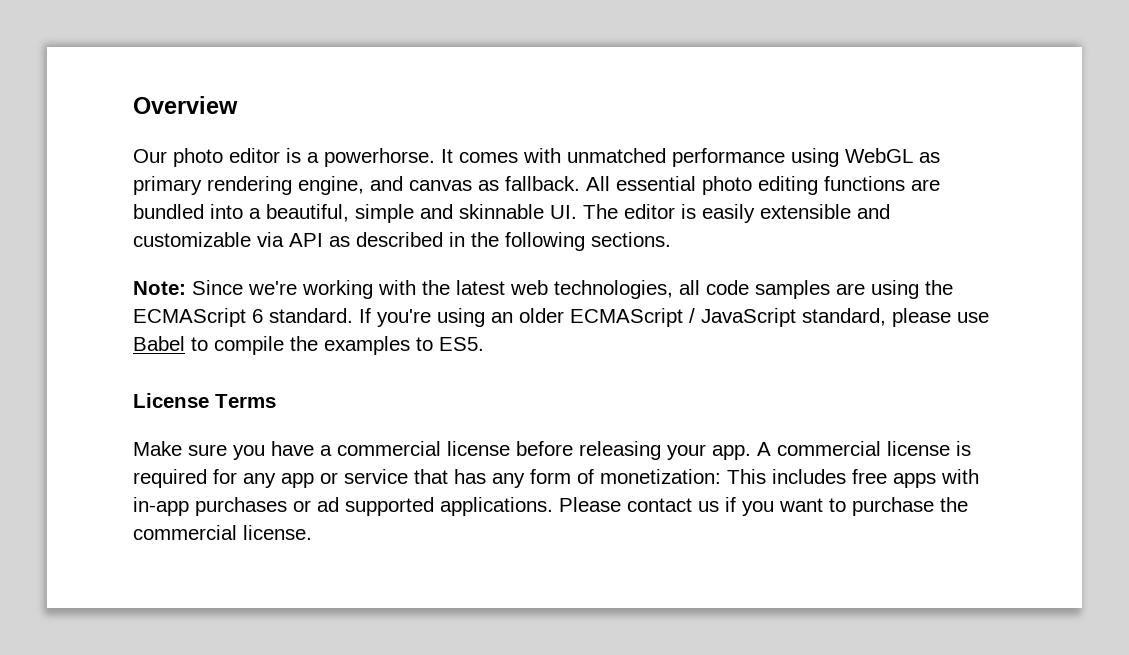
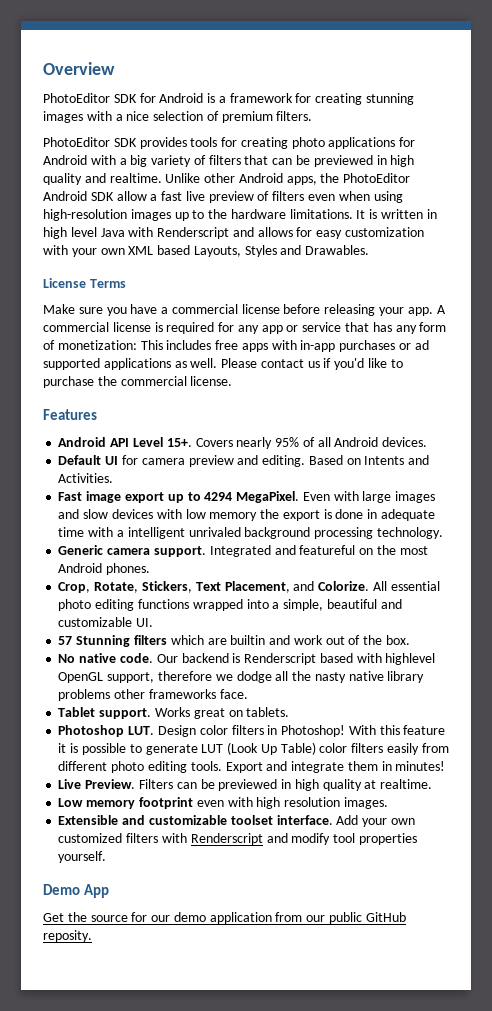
- Our photo editor is a powerhorse. It comes with unmatched performance using WebGL as primary rendering engine, and canvas as fallback. All essential photo editing functions are bundled into a beautiful, simple and skinnable UI. The editor is easily extensible and customizable via API as described in the following sections.
- Note: Since we're working with the latest web technologies, all code samples are using the ECMAScript 6 standard. If you're using an older ECMAScript / JavaScript standard, please use Babel to compile the examples to ES5.
+ PhotoEditor SDK for Android is a framework for creating stunning images with a nice selection of premium filters.
+ PhotoEditor SDK provides tools for creating photo applications for Android with a big variety of filters that can be previewed in high quality and realtime. Unlike other Android apps, the PhotoEditor Android SDK allow a fast live preview of filters even when using high-resolution images up to the hardware limitations. It is written in high level Java with Renderscript and allows for easy customization with your own XML based Layouts, Styles and Drawables.
- A commercial license is required for any app or service that has any form of monetization: This includes free apps with in-app purchases or ad supported applications.
+ A commercial license is required for any app or service that has any form of monetization: This includes free apps with in-app purchases or ad supported applications as well.
- Please contact us if you want to purchase the commercial license.
+ Please contact us if you'd like to purchase the commercial license.
+ Features
+ Android API Level 15+. Covers nearly 95% of all Android devices.
+ Default UI for camera preview and editing. Based on Intents and Activities.
+ Fast image export up to 4294 MegaPixel. Even with large images and slow devices with low memory the export is done in adequate time with a intelligent unrivaled background processing technology.
+ Generic camera support. Integrated and featureful on the most Android phones.
+ Crop, Rotate, Stickers, Text Placement, and Colorize. All essential photo editing functions wrapped into a simple, beautiful and customizable UI.
+ 57 Stunning filters which are builtin and work out of the box.
+ No native code. Our backend is Renderscript based with highlevel OpenGL support, therefore we dodge all the nasty native library problems other frameworks face.
+ Tablet support. Works great on tablets.
+ Photoshop LUT. Design color filters in Photoshop! With this feature it is possible to generate LUT (Look Up Table) color filters easily from different photo editing tools. Export and integrate them in minutes!
+ Live Preview. Filters can be previewed in high quality at realtime.
+ Low memory footprint even with high resolution images.
+ Extensible and customizable toolset interface. Add your own customized filters with Renderscript and modify tool properties yourself.
+ Demo App
+ Get the source for our demo application from our public GitHub reposity.

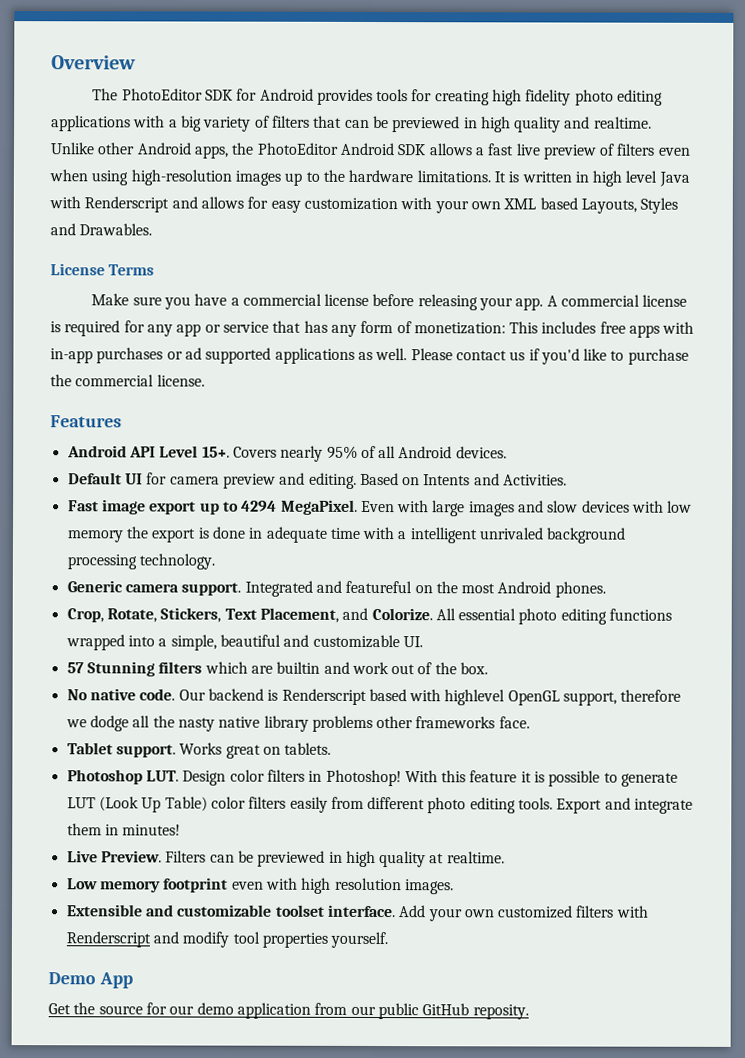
- PhotoEditor SDK for Android is a framework for creating stunning images with a nice selection of premium filters.
- PhotoEditor SDK provides tools for creating photo applications for Android with a big variety of filters that can be previewed in high quality and realtime.
+ The PhotoEditor SDK for Android provides tools for creating high fidelity photo editing applications with a big variety of filters that can be previewed in high quality and realtime.
- Unlike other Android apps, the PhotoEditor Android SDK allow a fast live preview of filters even when using high-resolution images up to the hardware limitations.
+ Unlike other Android apps, the PhotoEditor Android SDK allows a fast live preview of filters even when using high-resolution images up to the hardware limitations.

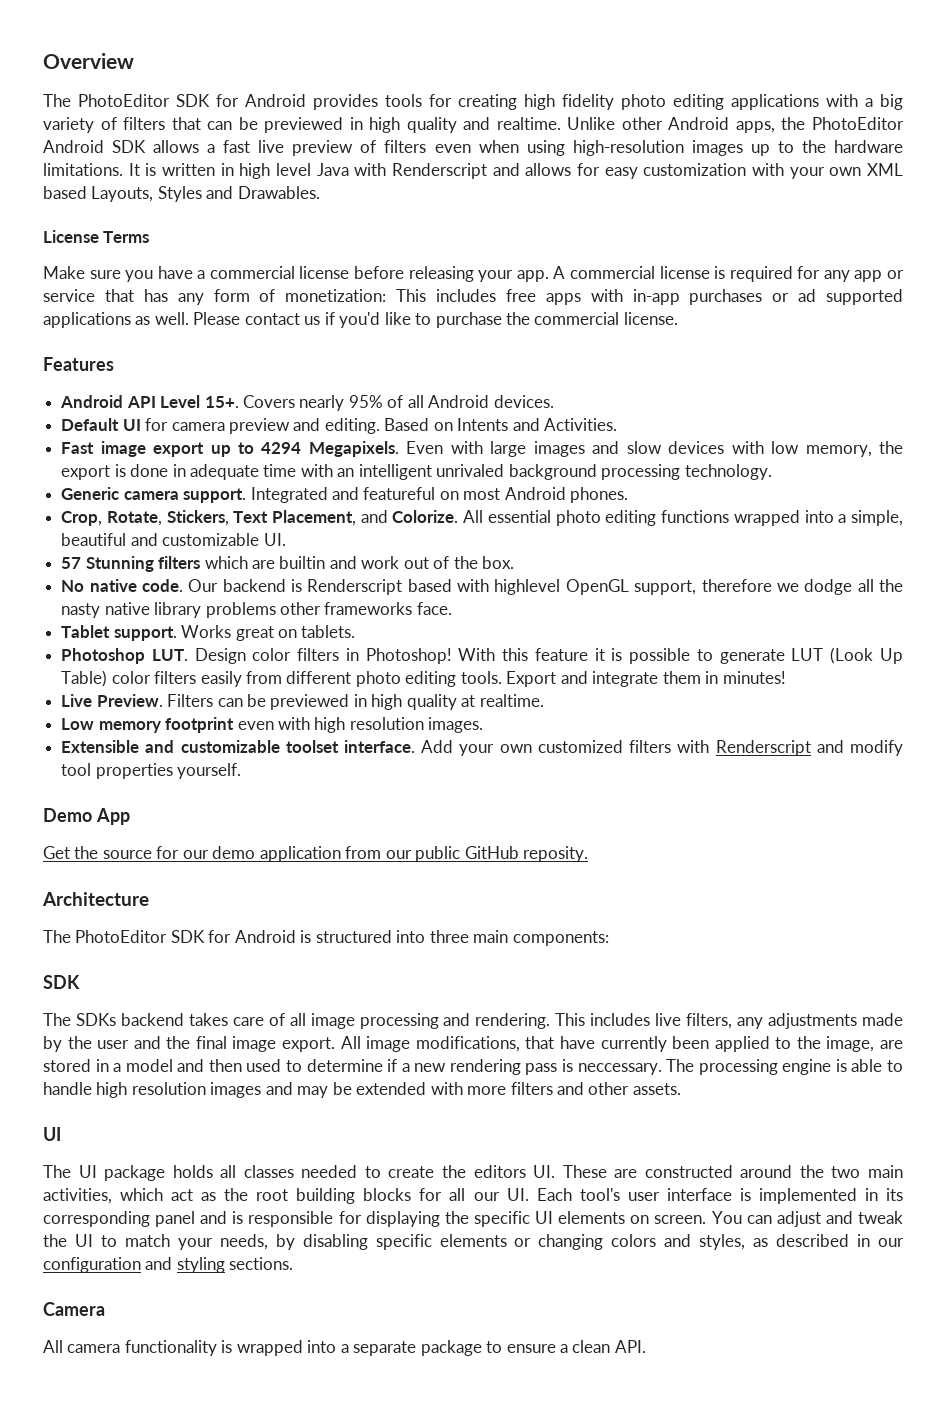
- Fast image export up to 4294 MegaPixel.
+ Fast image export up to 4294 Megapixels.
- Even with large images and slow devices with low memory the export is done in adequate time with a intelligent unrivaled background processing technology.
+ Even with large images and slow devices with low memory, the export is done in adequate time with an intelligent unrivaled background processing technology.
- Integrated and featureful on the most Android phones.
+ Integrated and featureful on most Android phones.
+ Architecture
+ The PhotoEditor SDK for Android is structured into three main components:
+ SDK
+ The SDKs backend takes care of all image processing and rendering. This includes live filters, any adjustments made by the user and the final image export. All image modifications, that have currently been applied to the image, are stored in a model and then used to determine if a new rendering pass is neccessary. The processing engine is able to handle high resolution images and may be extended with more filters and other assets.
+ UI
+ The UI package holds all classes needed to create the editors UI. These are constructed around the two main activities, which act as the root building blocks for all our UI. Each tool's user interface is implemented in its corresponding panel and is responsible for displaying the specific UI elements on screen. You can adjust and tweak the UI to match your needs, by disabling specific elements or changing colors and styles, as described in our configuration and styling sections.
+ Camera
+ All camera functionality is wrapped into a separate package to ensure a clean API.

